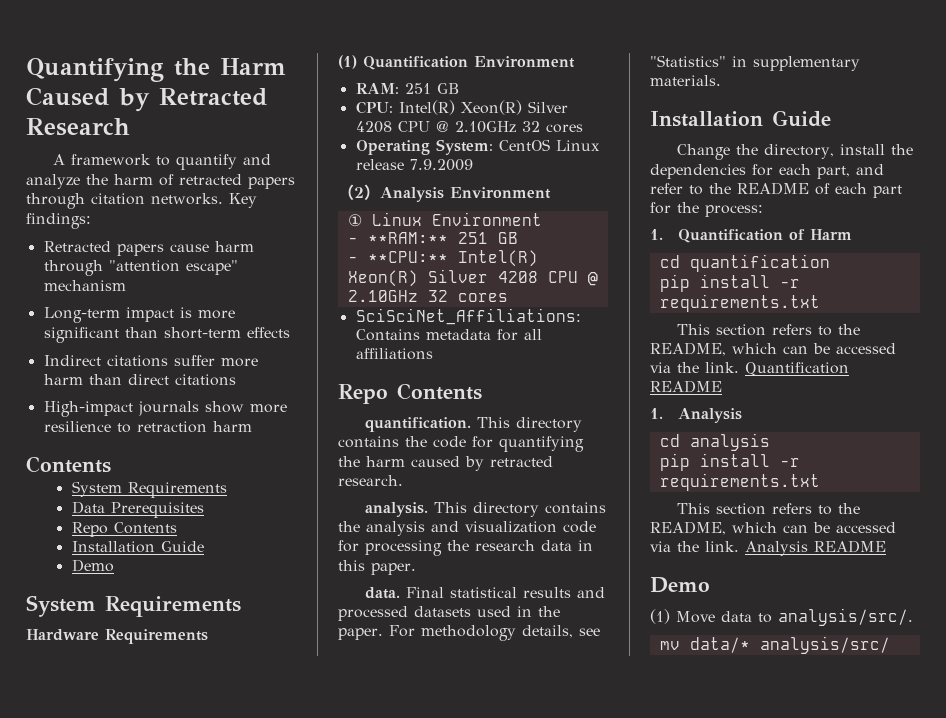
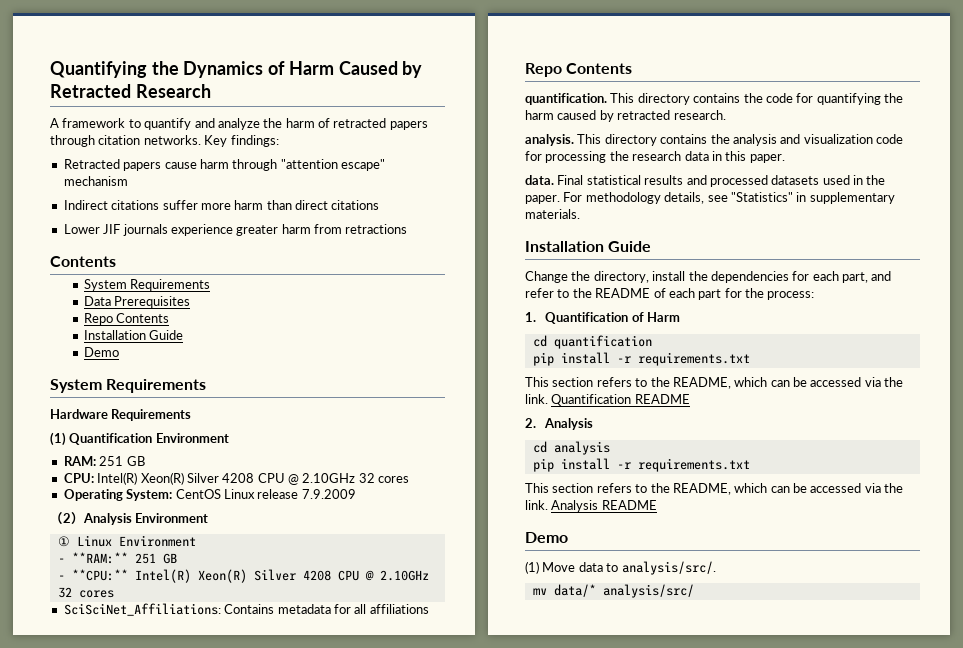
- Quantifying the Harm Caused by Retracted Research
+ Quantifying the Dynamics of Harm Caused by Retracted Research
- Long-term impact is more significant than short-term effects
- High-impact journals show more resilience to retraction harm
+ Lower JIF journals experience greater harm from retractions
- 1. Analysis
+ 2. Analysis

